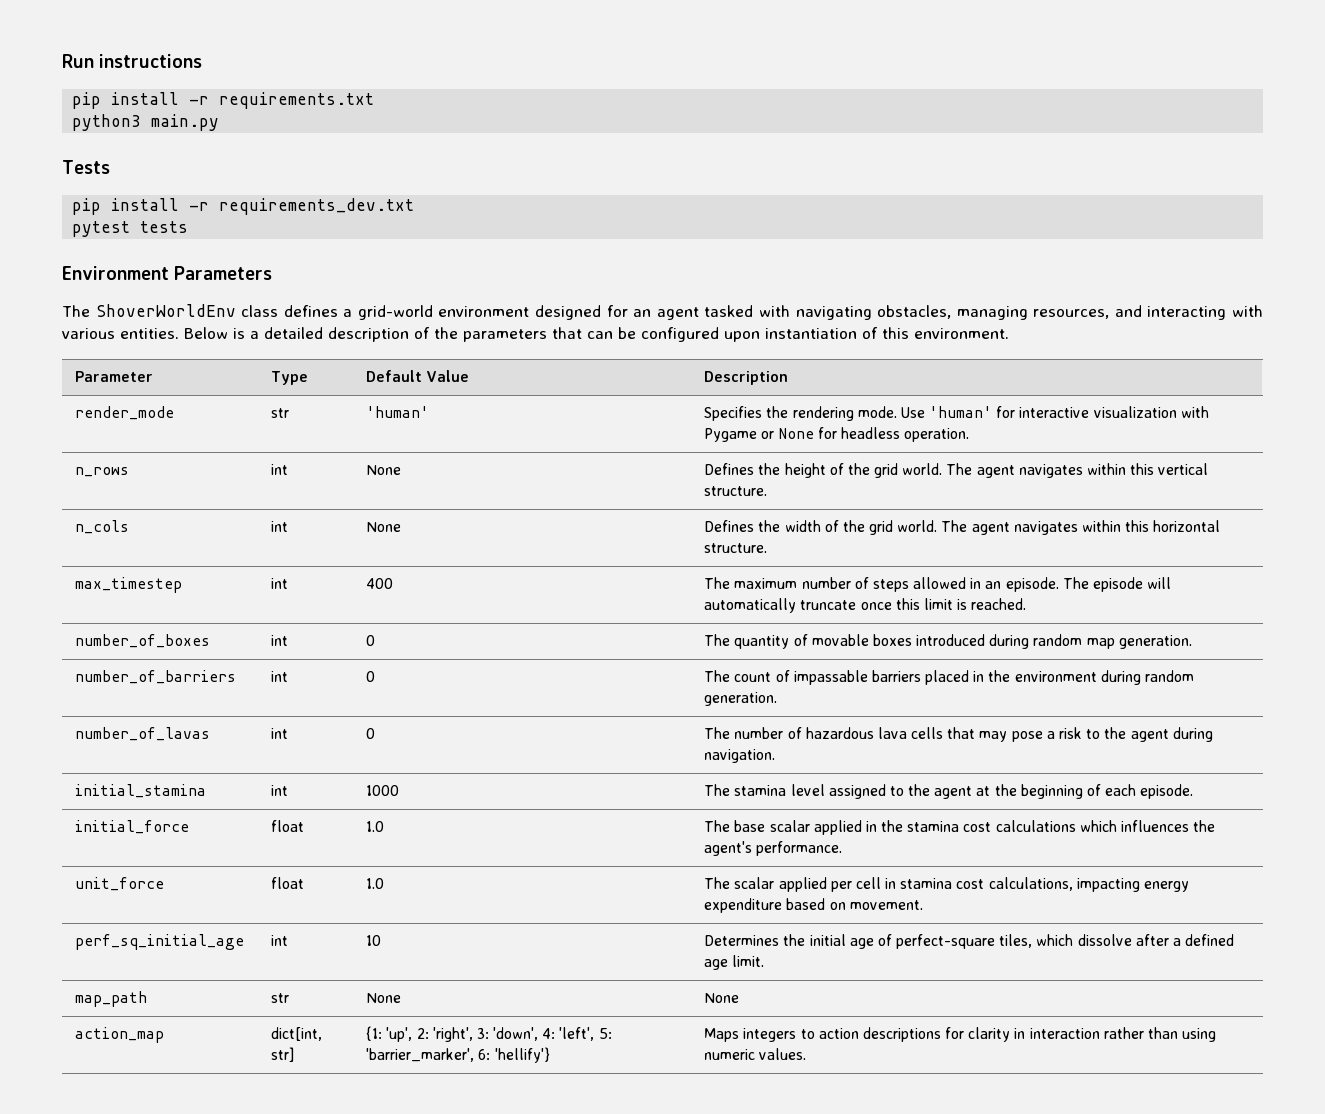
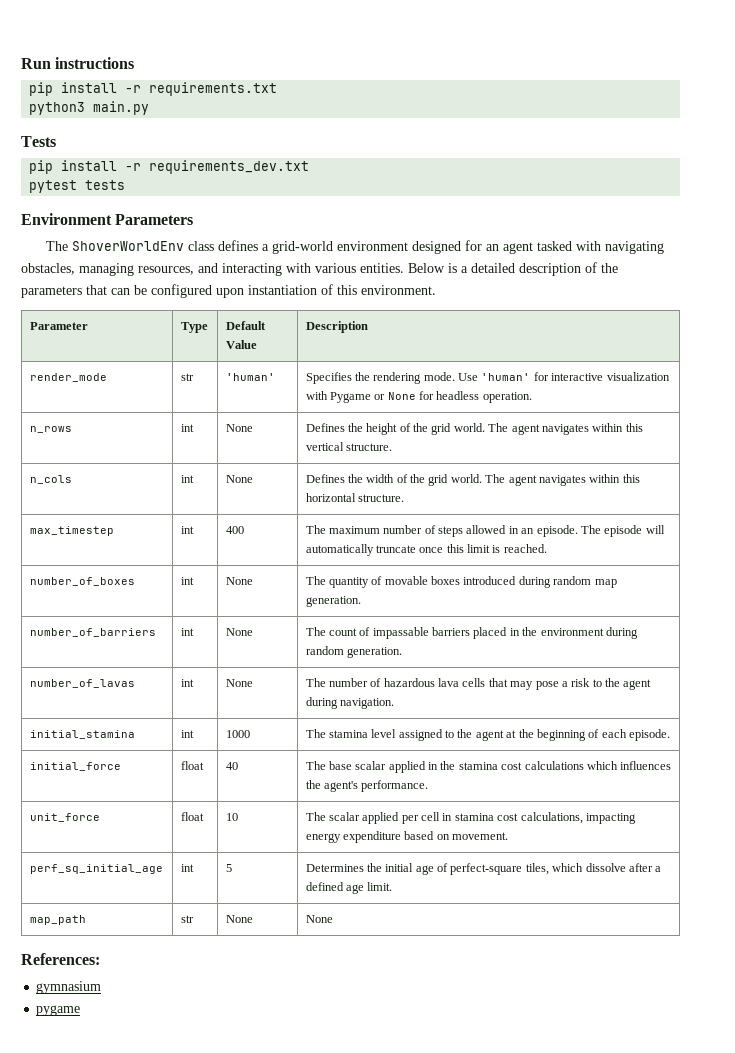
- number_of_boxes | int | 0 | The quantity of movable boxes introduced during random map generation.
+ number_of_boxes | int | None | The quantity of movable boxes introduced during random map generation.
- number_of_barriers | int | 0 | The count of impassable barriers placed in the environment during random generation.
+ number_of_barriers | int | None | The count of impassable barriers placed in the environment during random generation.
- number_of_lavas | int | 0 | The number of hazardous lava cells that may pose a risk to the agent during navigation.
+ number_of_lavas | int | None | The number of hazardous lava cells that may pose a risk to the agent during navigation.
- initial_force | float | 1.0 | The base scalar applied in the stamina cost calculations which influences the agent's performance.
+ initial_force | float | 40 | The base scalar applied in the stamina cost calculations which influences the agent's performance.
- unit_force | float | 1.0 | The scalar applied per cell in stamina cost calculations, impacting energy expenditure based on movement.
+ unit_force | float | 10 | The scalar applied per cell in stamina cost calculations, impacting energy expenditure based on movement.
- perf_sq_initial_age | int | 10 | Determines the initial age of perfect-square tiles, which dissolve after a defined age limit.
+ perf_sq_initial_age | int | 5 | Determines the initial age of perfect-square tiles, which dissolve after a defined age limit.
- action_map | dict[int, str] | {1: 'up', 2: 'right', 3: 'down', 4: 'left', 5: 'barrier_marker', 6: 'hellify'} | Maps integers to action descriptions for clarity in interaction rather than using numeric values.
+ References:
+ gymnasium
+ pygame

